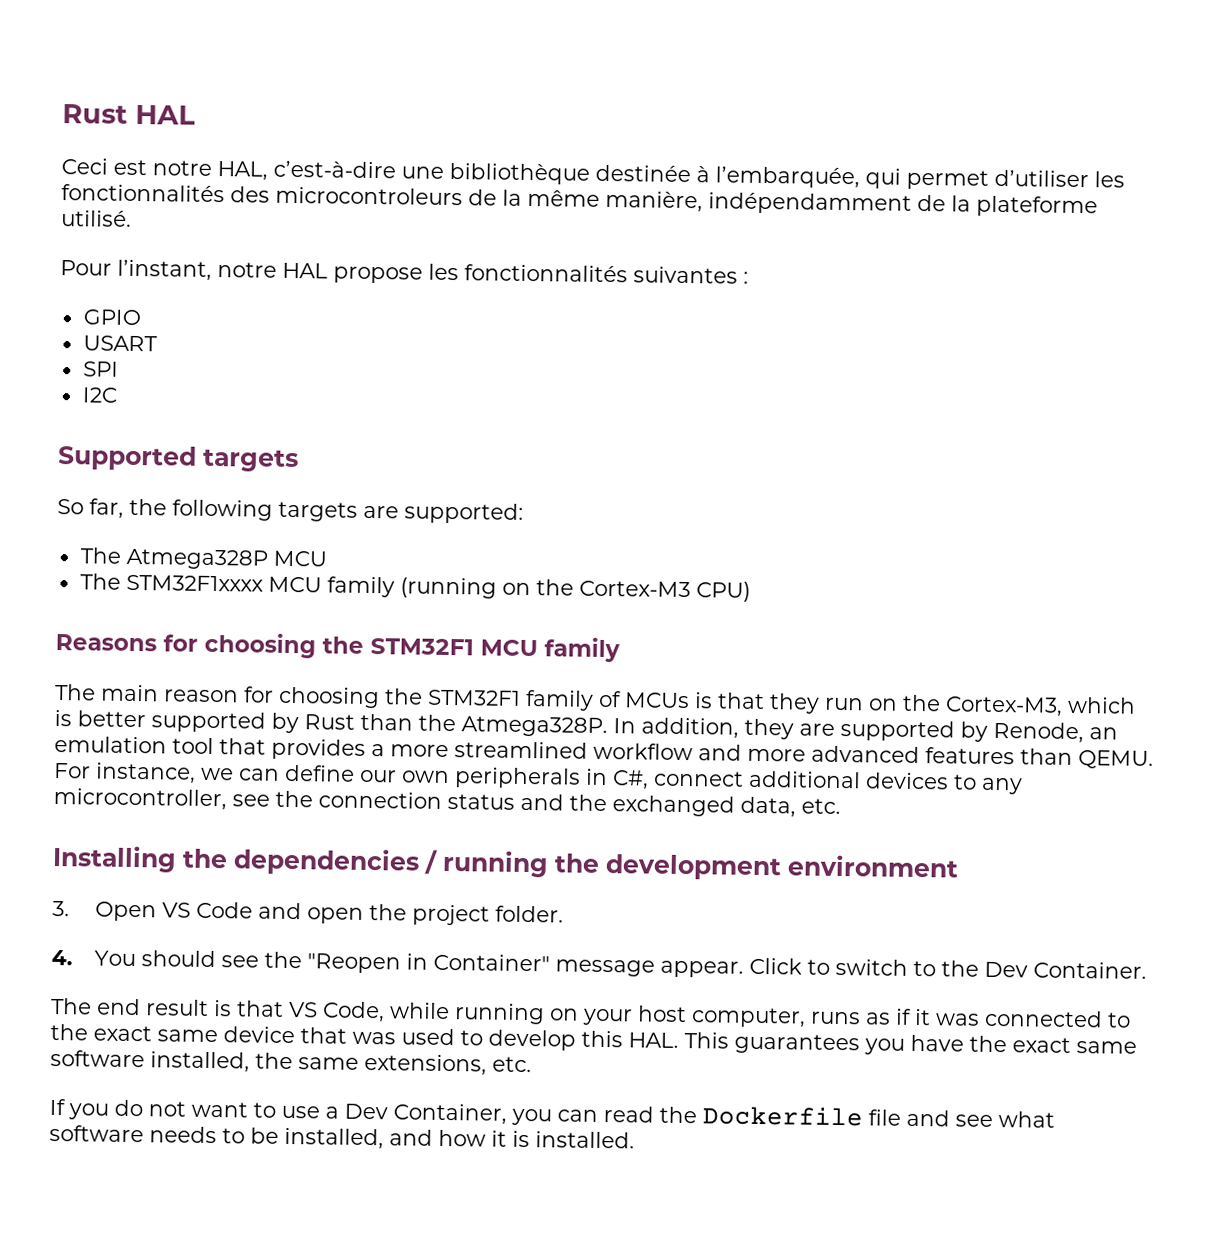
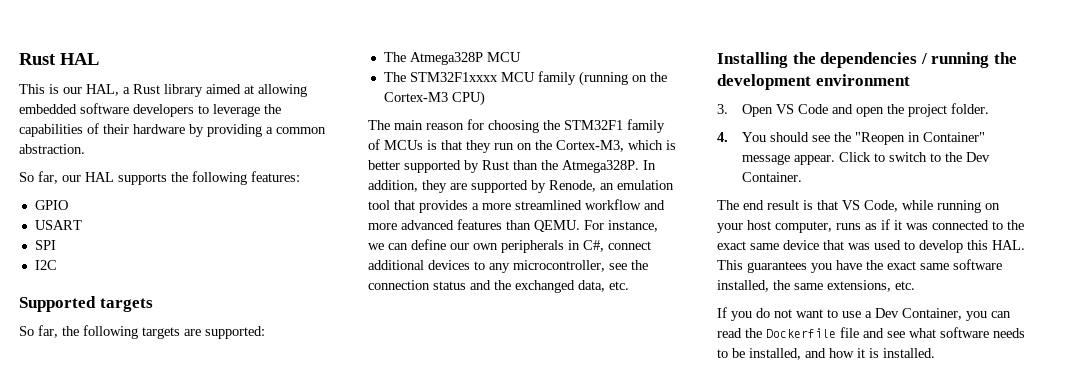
- Ceci est notre HAL, c’est-à-dire une bibliothèque destinée à l’embarquée, qui permet d’utiliser les fonctionnalités des microcontroleurs de la même manière, indépendamment de la plateforme utilisé.
- Pour l’instant, notre HAL propose les fonctionnalités suivantes :
+ This is our HAL, a Rust library aimed at allowing embedded software developers to leverage the capabilities of their hardware by providing a common abstraction.
+ So far, our HAL supports the following features:
- Reasons for choosing the STM32F1 MCU family

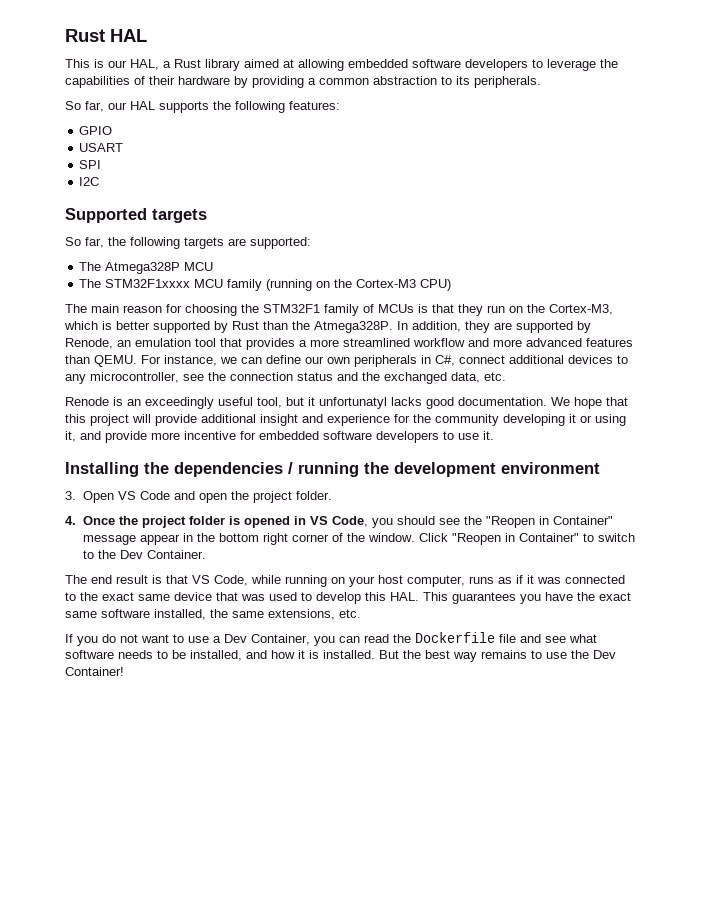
- This is our HAL, a Rust library aimed at allowing embedded software developers to leverage the capabilities of their hardware by providing a common abstraction.
+ This is our HAL, a Rust library aimed at allowing embedded software developers to leverage the capabilities of their hardware by providing a common abstraction to its peripherals.
+ Renode is an exceedingly useful tool, but it unfortunatyl lacks good documentation. We hope that this project will provide additional insight and experience for the community developing it or using it, and provide more incentive for embedded software developers to use it.
- 4. You should see the "Reopen in Container" message appear. Click to switch to the Dev Container.
+ 4. Once the project folder is opened in VS Code, you should see the "Reopen in Container" message appear in the bottom right corner of the window. Click "Reopen in Container" to switch to the Dev Container.
+ But the best way remains to use the Dev Container!

